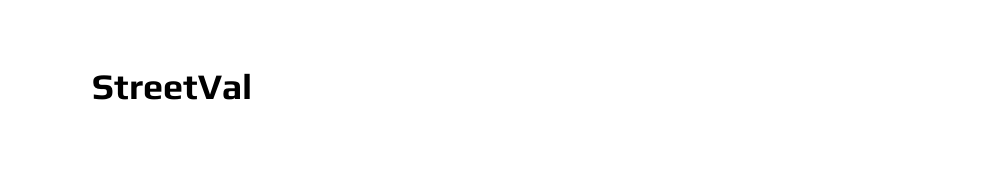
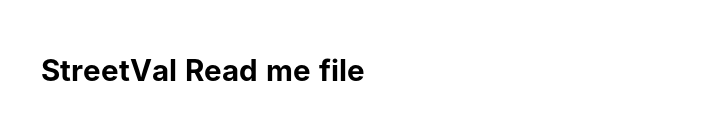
- StreetVal
+ StreetVal Read me file

